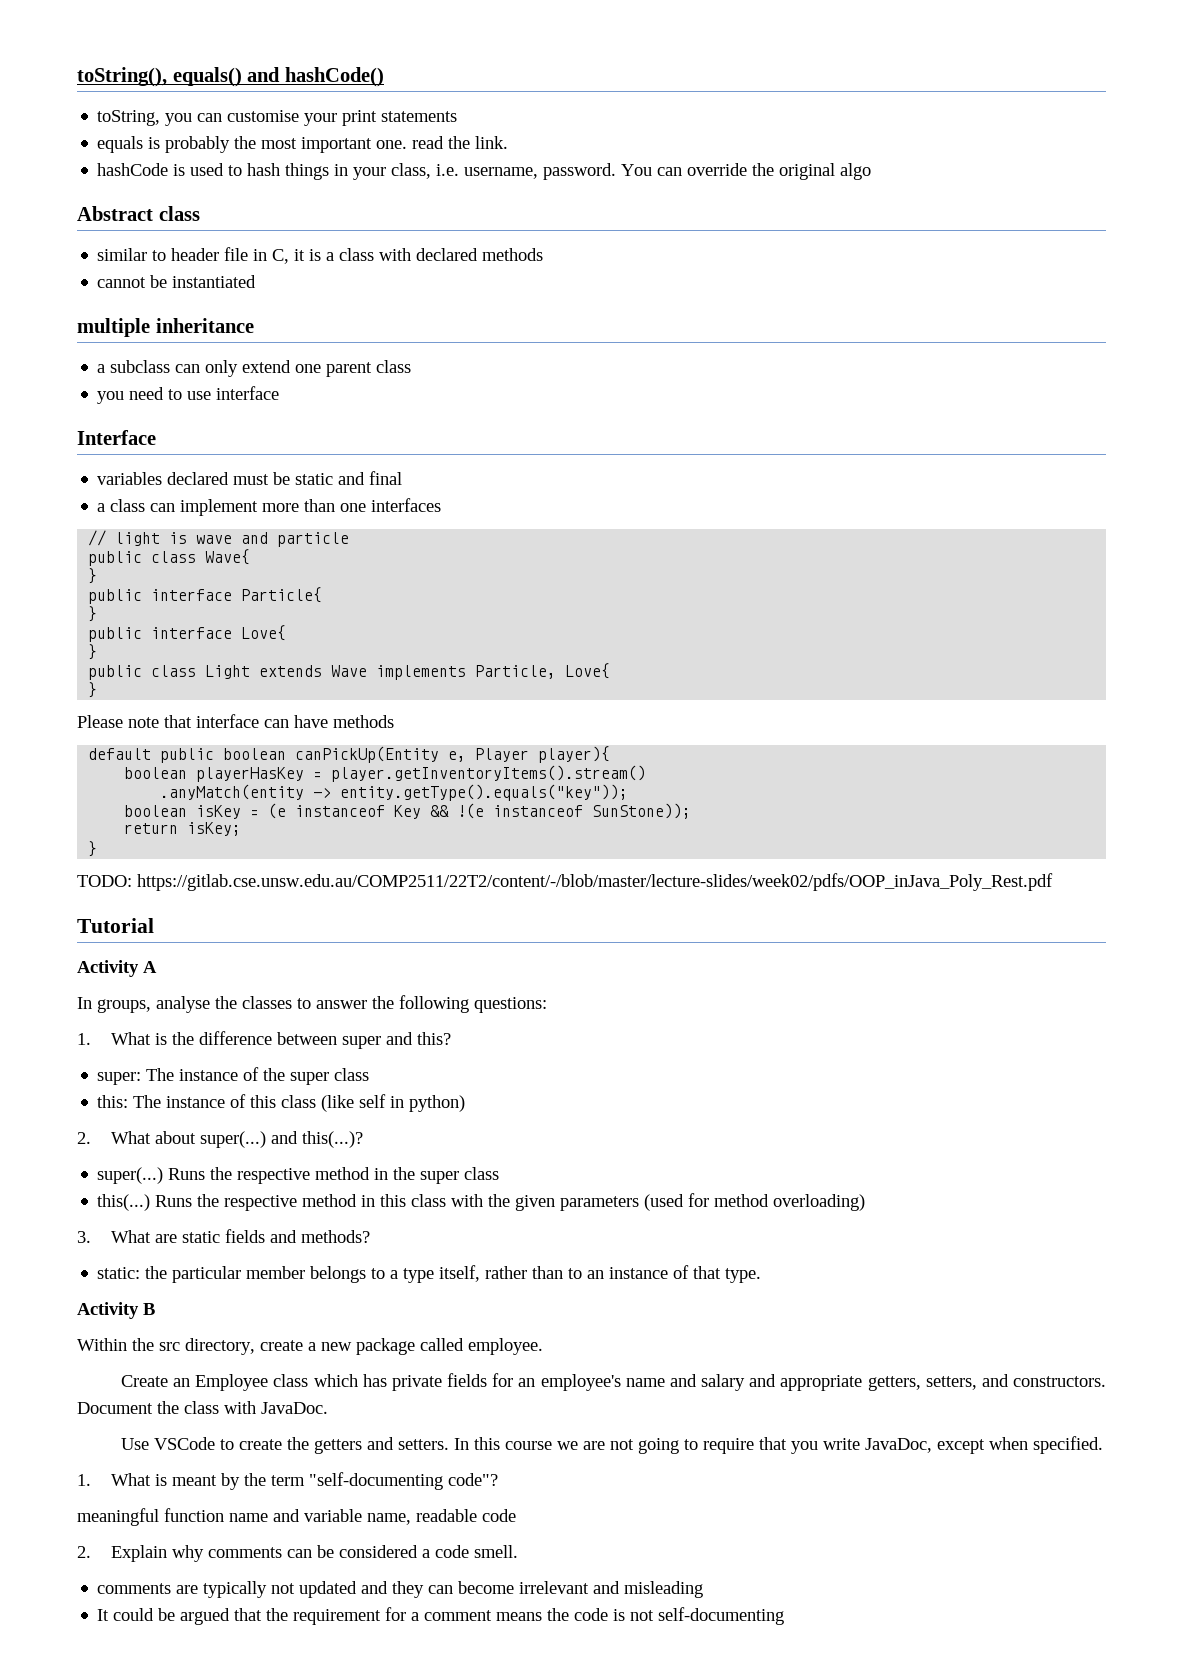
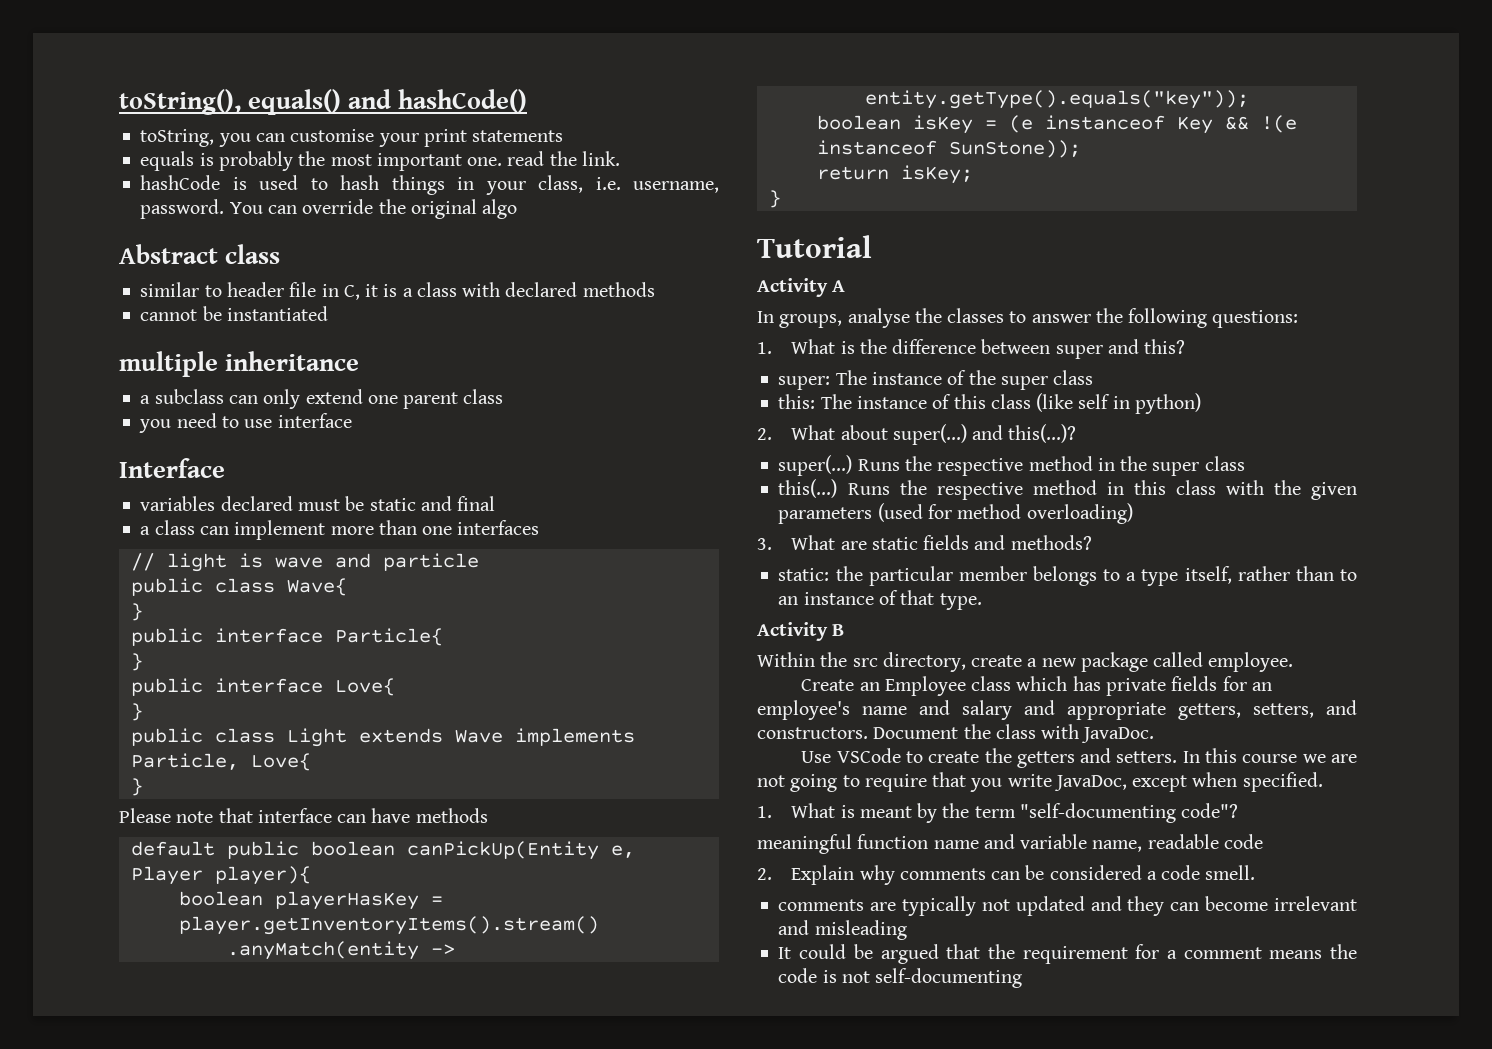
- TODO: https://gitlab.cse.unsw.edu.au/COMP2511/22T2/content/-/blob/master/lecture-slides/week02/pdfs/OOP_inJava_Poly_Rest.pdf

